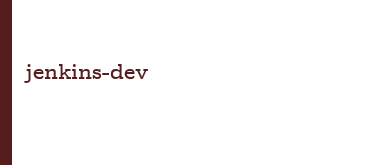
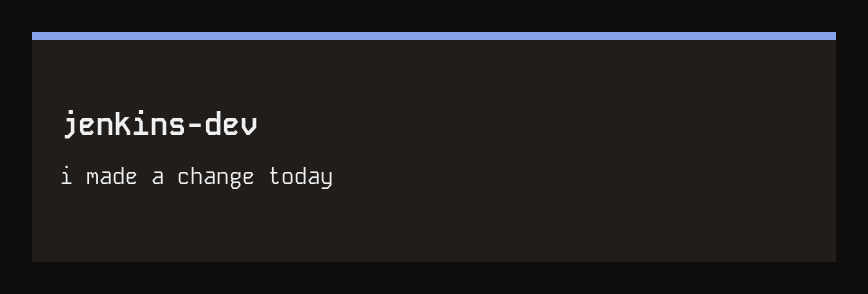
+ i made a change today

